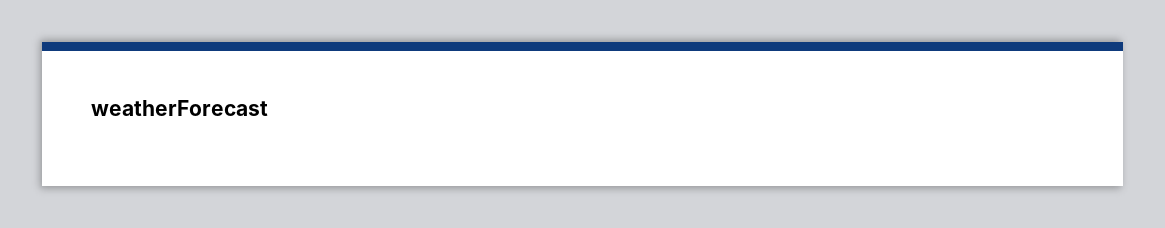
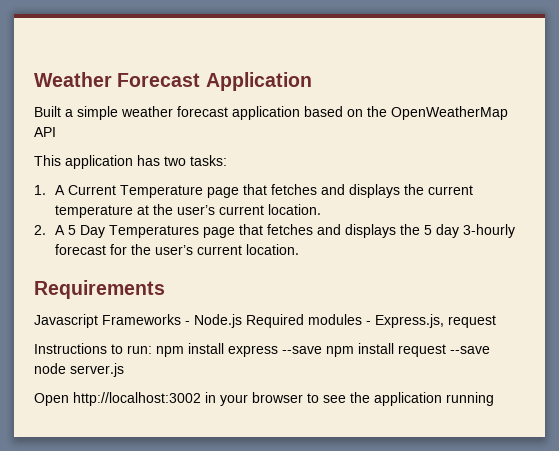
- weatherForecast
+ Weather Forecast Application
+ Built a simple weather forecast application based on the OpenWeatherMap API
+ This application has two tasks:
+ 1. A Current Temperature page that fetches and displays the current temperature at the user’s current location.
+ 2. A 5 Day Temperatures page that fetches and displays the 5 day 3-hourly forecast for the user’s current location.
+ Requirements
+ Javascript Frameworks - Node.js Required modules - Express.js, request
+ Instructions to run: npm install express --save npm install request --save node server.js
+ Open http://localhost:3002 in your browser to see the application running

